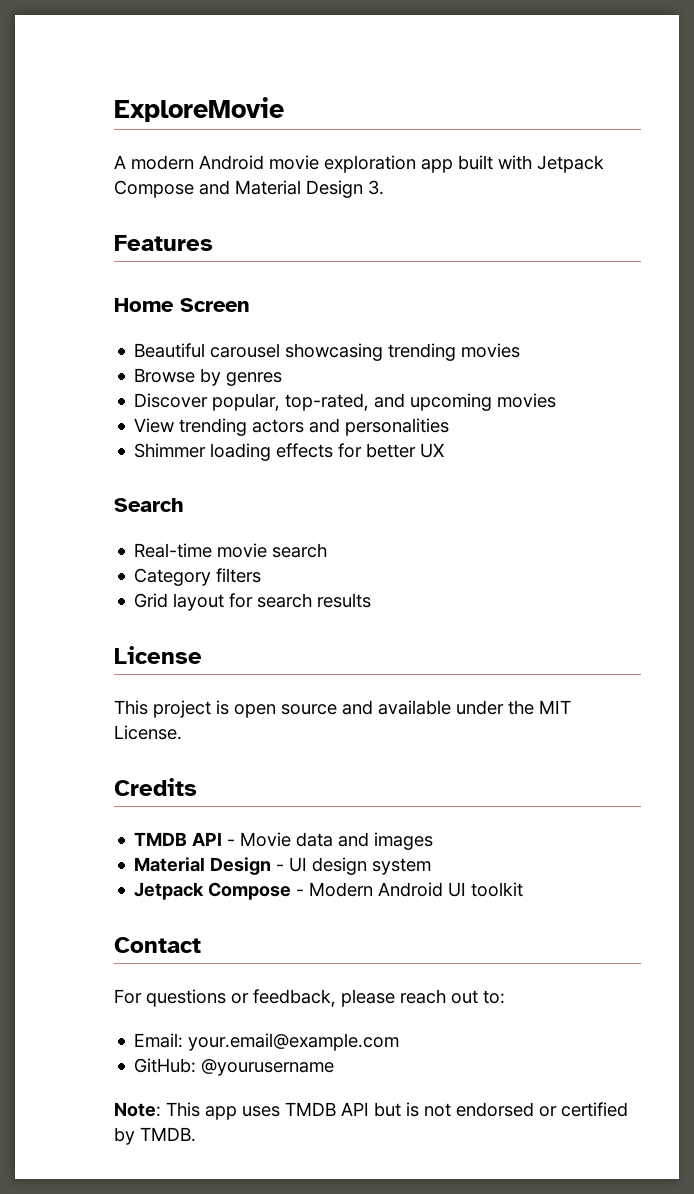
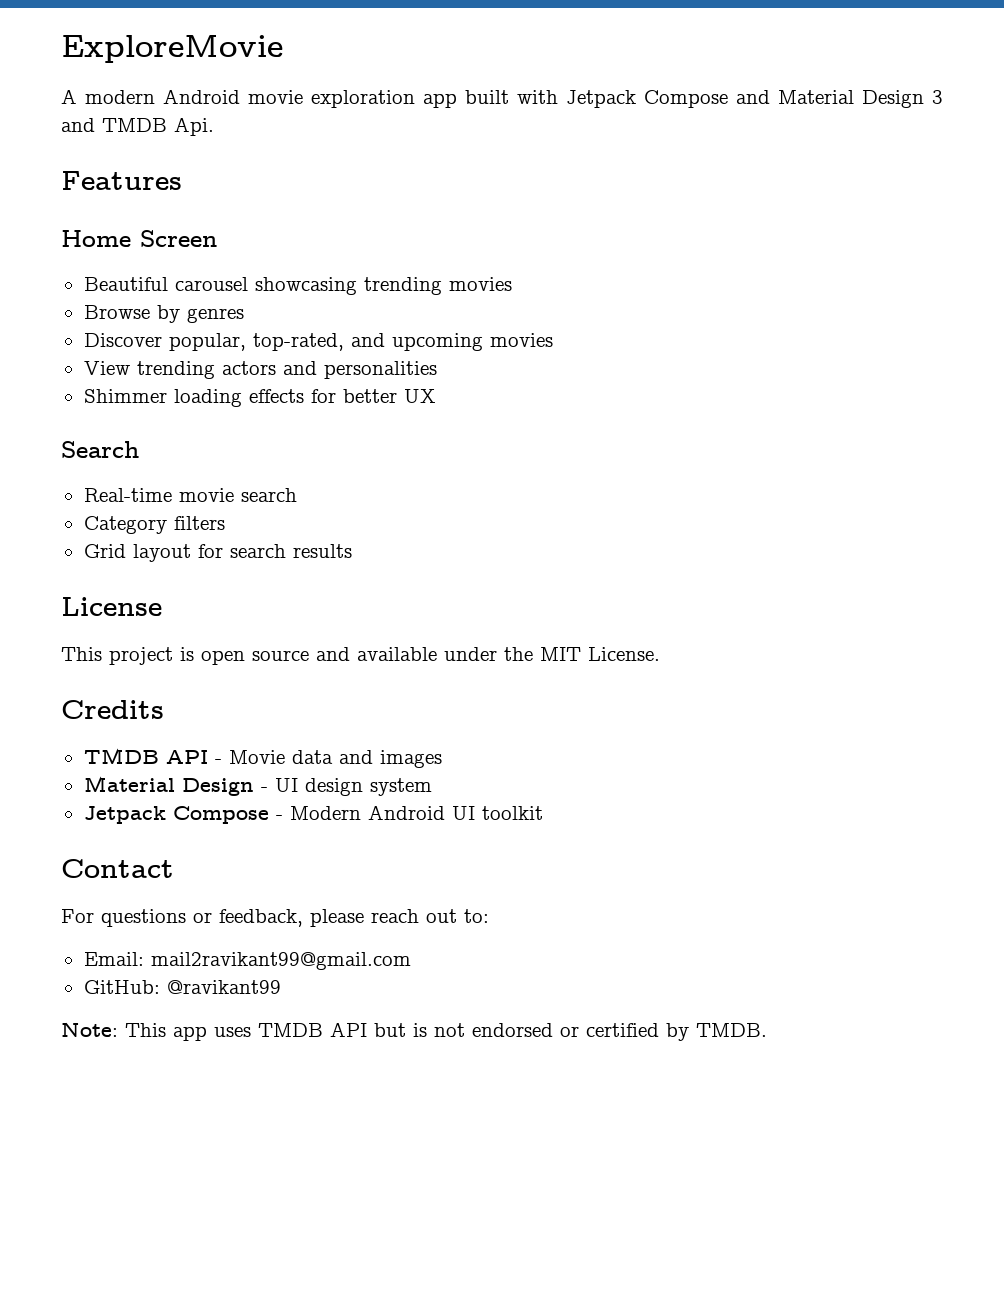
- A modern Android movie exploration app built with Jetpack Compose and Material Design 3.
+ A modern Android movie exploration app built with Jetpack Compose and Material Design 3 and TMDB Api.
- Email: your.email@example.com
+ Email: mail2ravikant99@gmail.com
- GitHub: @yourusername
+ GitHub: @ravikant99

